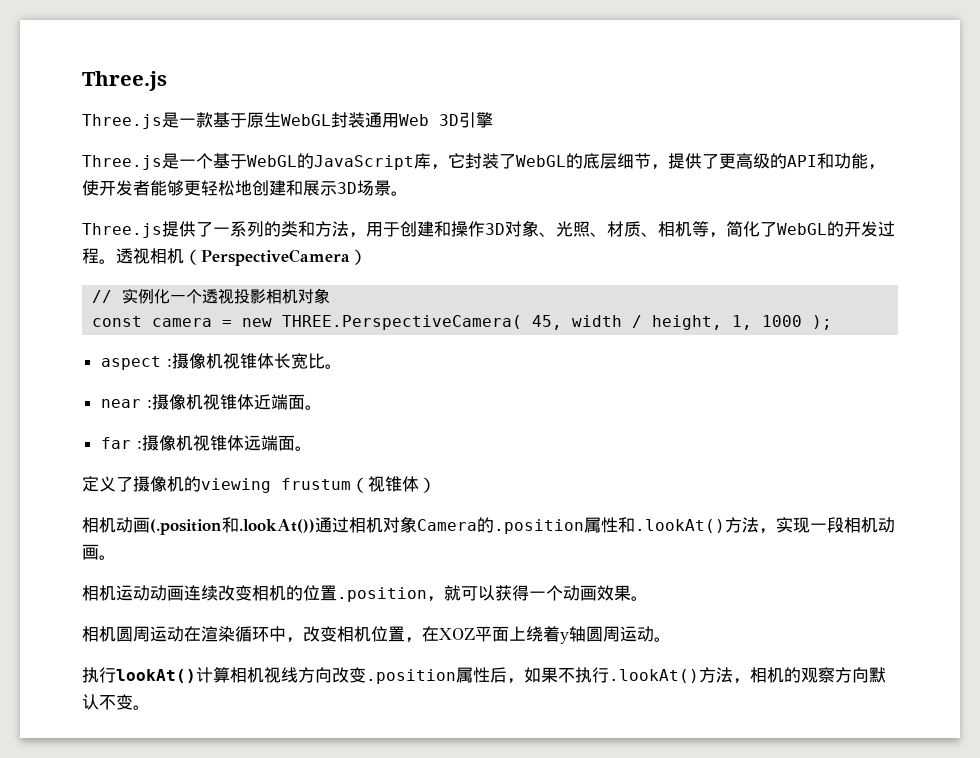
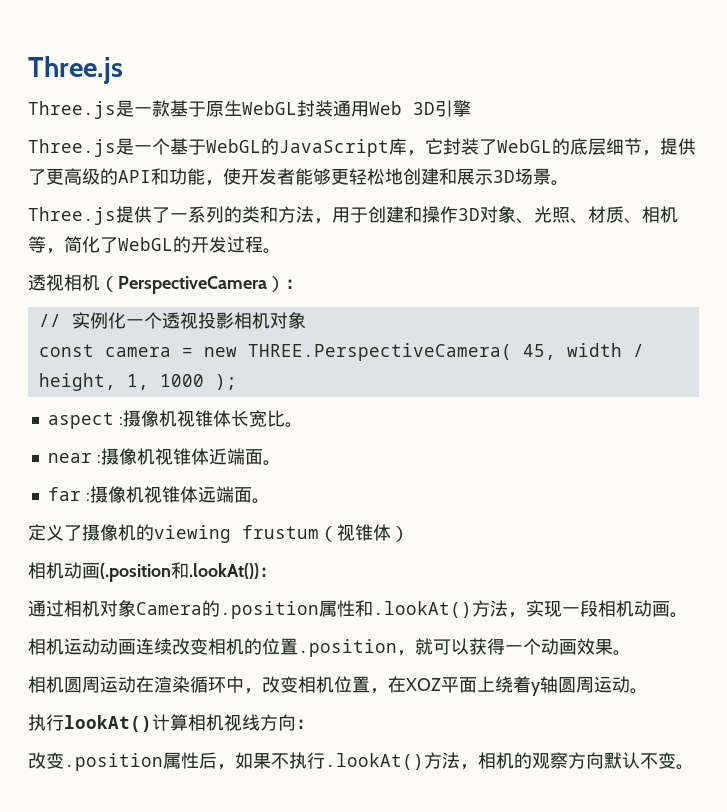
- Three.js提供了一系列的类和方法，用于创建和操作3D对象、光照、材质、相机等，简化了WebGL的开发过程。透视相机（PerspectiveCamera）
+ Three.js提供了一系列的类和方法，用于创建和操作3D对象、光照、材质、相机等，简化了WebGL的开发过程。
+ 透视相机（PerspectiveCamera）：
- 相机动画(.position和.lookAt())通过相机对象Camera的.position属性和.lookAt()方法，实现一段相机动画。
+ 相机动画(.position和.lookAt())：
+ 通过相机对象Camera的.position属性和.lookAt()方法，实现一段相机动画。
- 执行lookAt()计算相机视线方向改变.position属性后，如果不执行.lookAt()方法，相机的观察方向默认不变。
+ 执行lookAt()计算相机视线方向：
+ 改变.position属性后，如果不执行.lookAt()方法，相机的观察方向默认不变。

